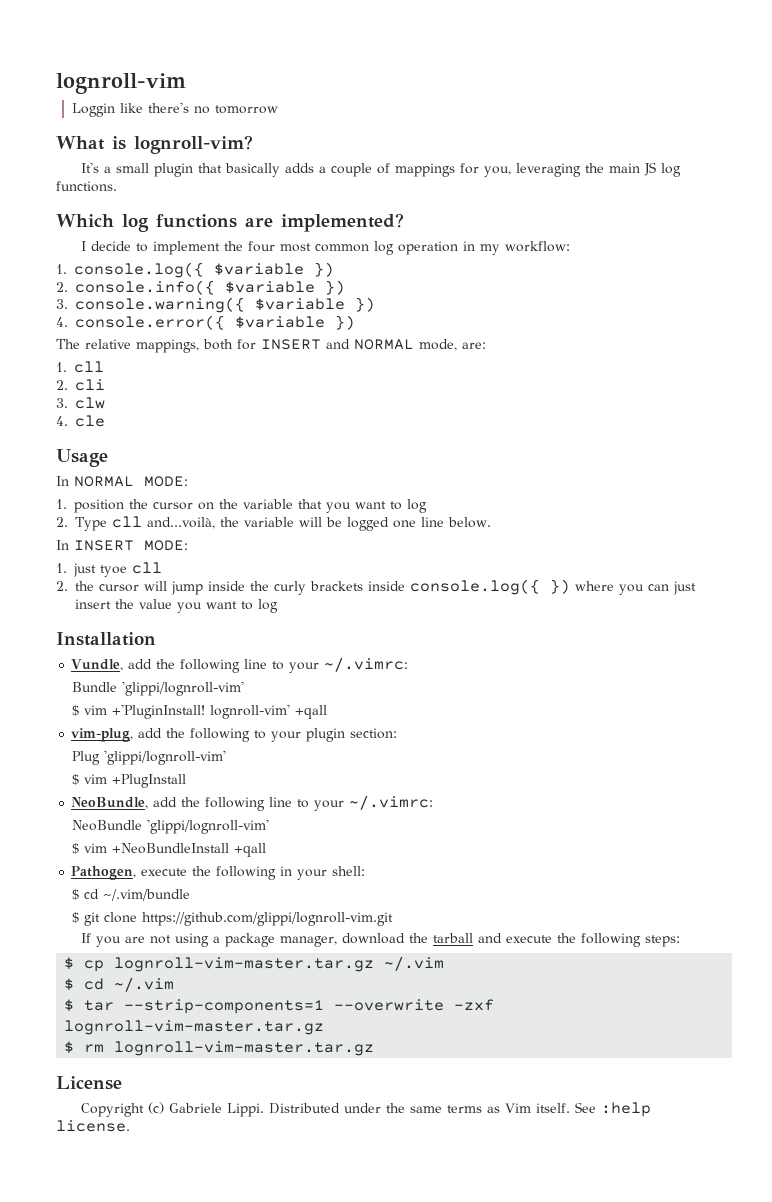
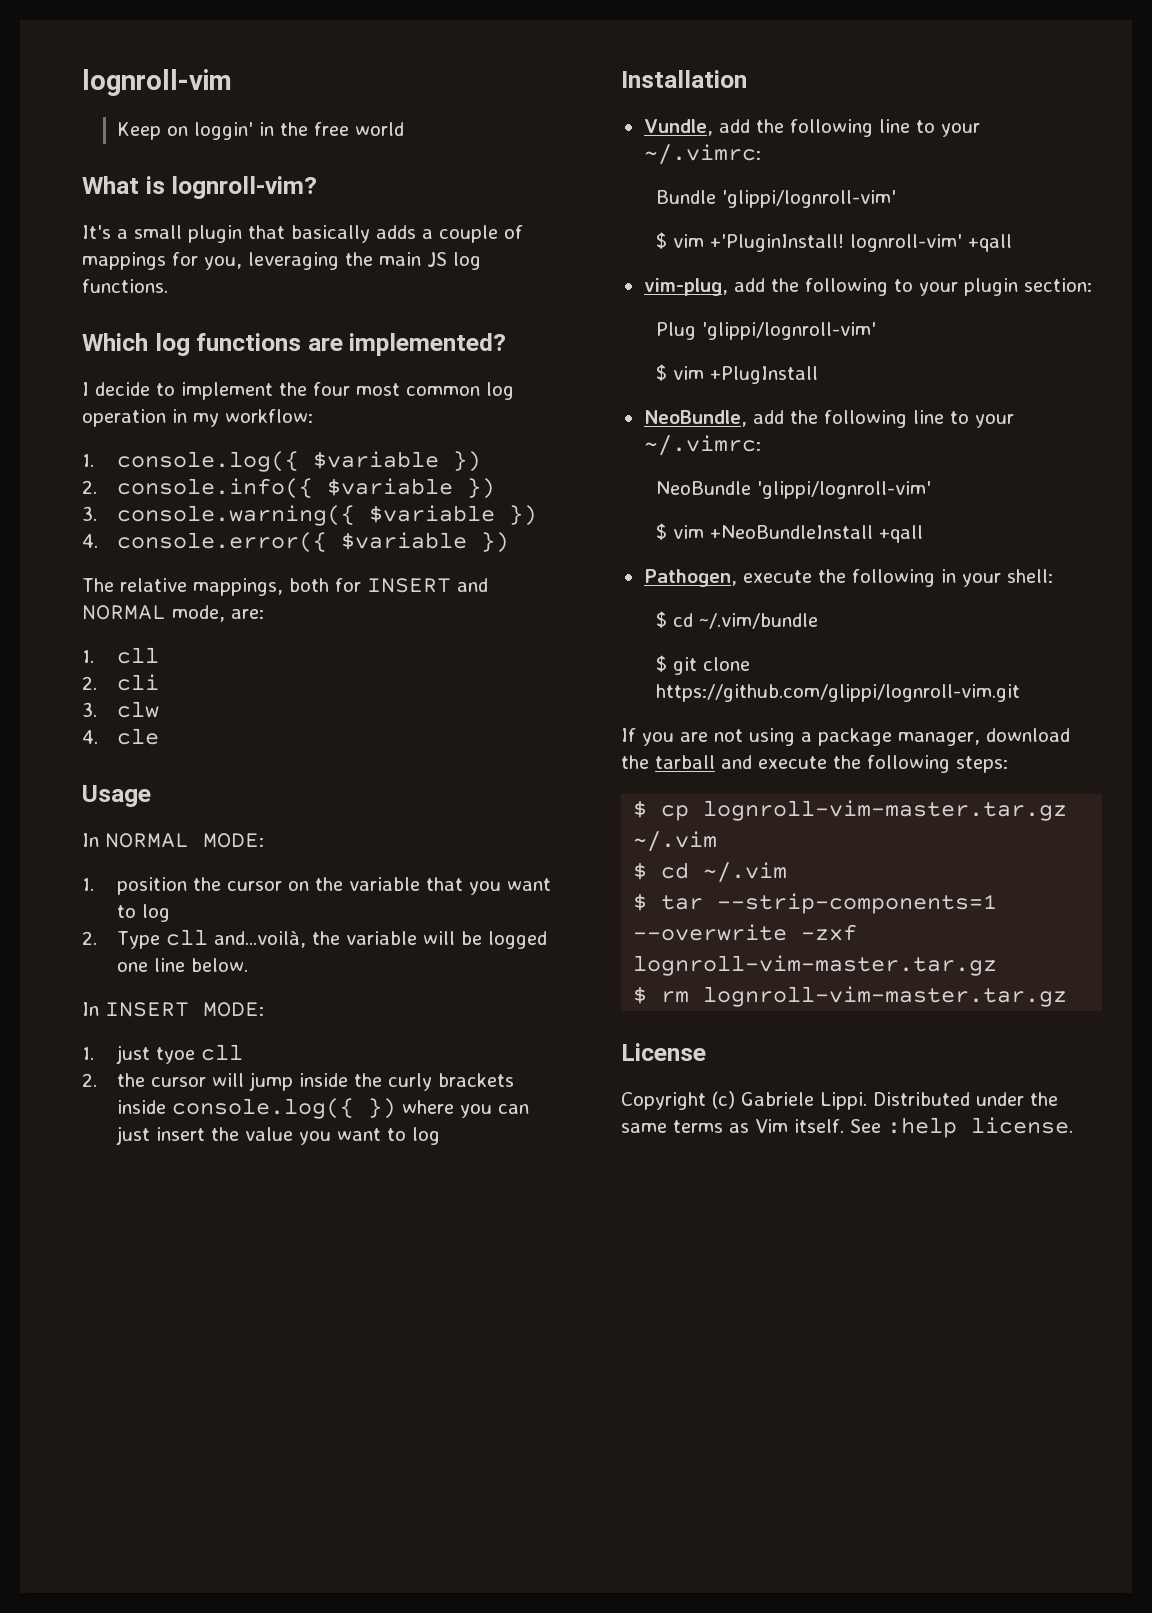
- Loggin like there's no tomorrow
+ Keep on loggin' in the free world

